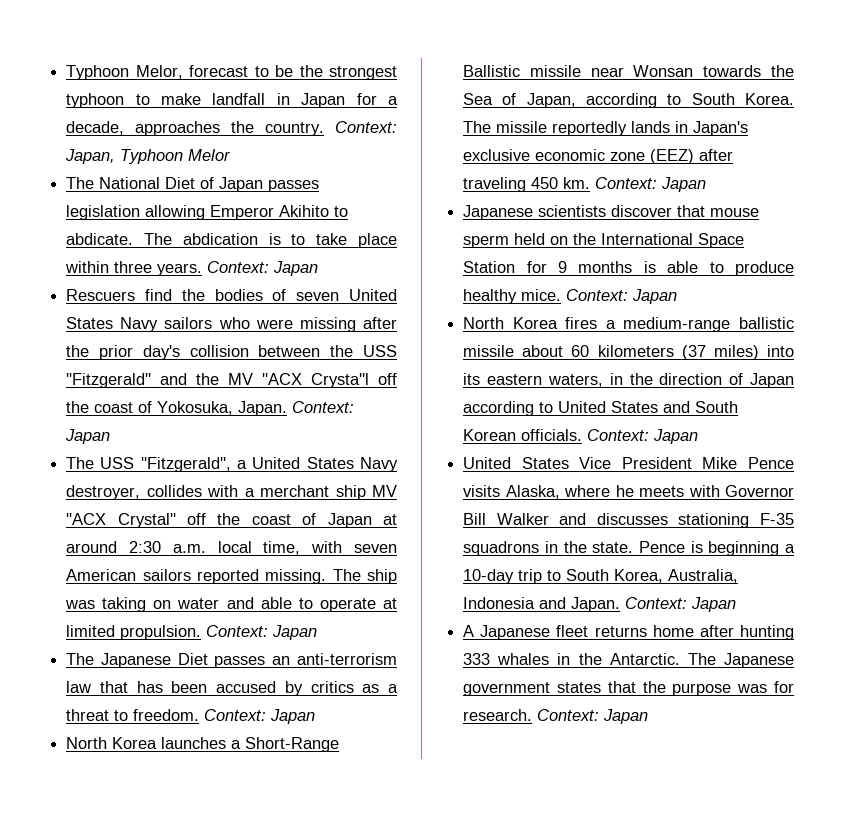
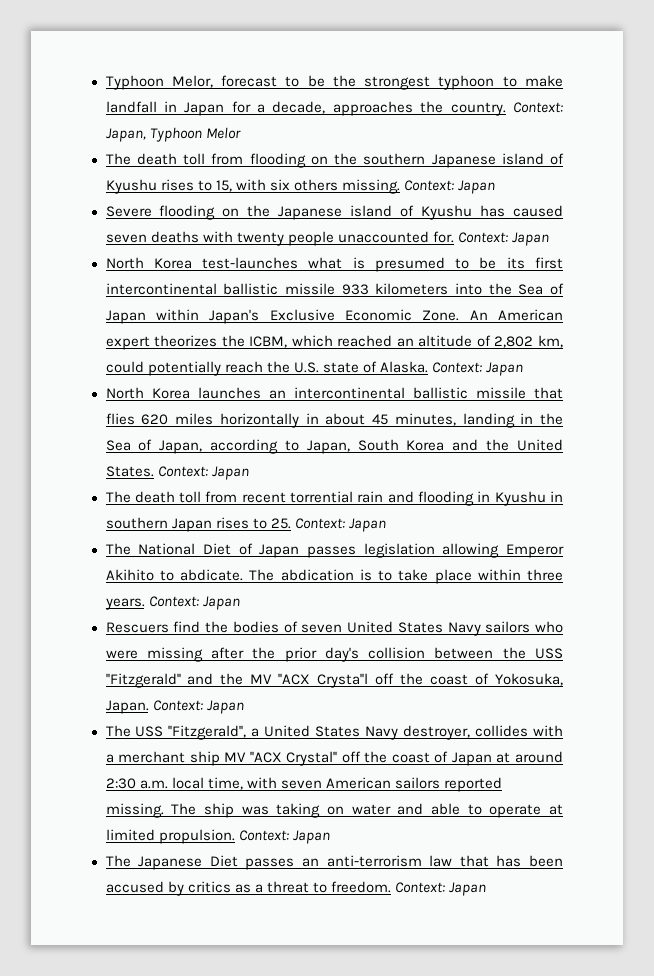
+ The death toll from flooding on the southern Japanese island of Kyushu rises to 15, with six others missing. Context: Japan
+ Severe flooding on the Japanese island of Kyushu has caused seven deaths with twenty people unaccounted for. Context: Japan
+ North Korea test-launches what is presumed to be its first intercontinental ballistic missile 933 kilometers into the Sea of Japan within Japan's Exclusive Economic Zone. An American expert theorizes the ICBM, which reached an altitude of 2,802 km, could potentially reach the U.S. state of Alaska. Context: Japan
+ North Korea launches an intercontinental ballistic missile that flies 620 miles horizontally in about 45 minutes, landing in the Sea of Japan, according to Japan, South Korea and the United States. Context: Japan
+ The death toll from recent torrential rain and flooding in Kyushu in southern Japan rises to 25. Context: Japan
- North Korea launches a Short-Range Ballistic missile near Wonsan towards the Sea of Japan, according to South Korea. The missile reportedly lands in Japan's exclusive economic zone (EEZ) after traveling 450 km. Context: Japan
- Japanese scientists discover that mouse sperm held on the International Space Station for 9 months is able to produce healthy mice. Context: Japan
- North Korea fires a medium-range ballistic missile about 60 kilometers (37 miles) into its eastern waters, in the direction of Japan according to United States and South Korean officials. Context: Japan
- United States Vice President Mike Pence visits Alaska, where he meets with Governor Bill Walker and discusses stationing F-35 squadrons in the state. Pence is beginning a 10-day trip to South Korea, Australia, Indonesia and Japan. Context: Japan
- A Japanese fleet returns home after hunting 333 whales in the Antarctic. The Japanese government states that the purpose was for research. Context: Japan

